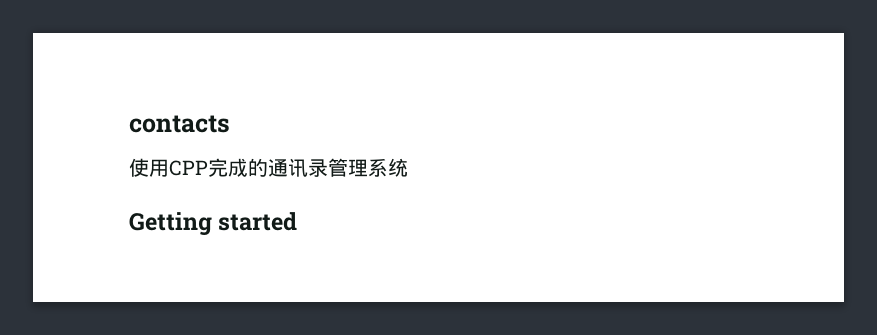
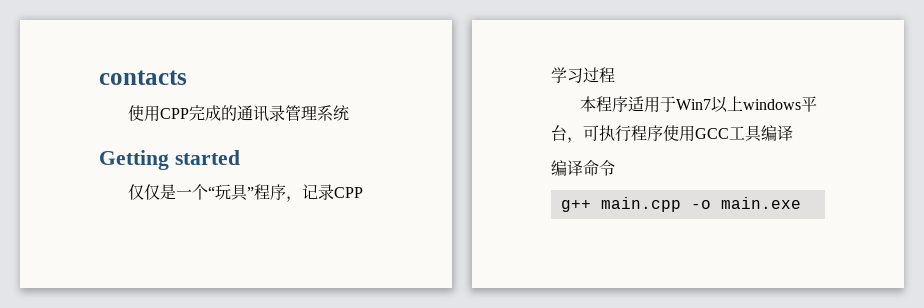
+ 仅仅是一个“玩具”程序，记录CPP学习过程
+ 本程序适用于Win7以上windows平台，可执行程序使用GCC工具编译
+ 编译命令
+ g++ main.cpp -o main.exe

